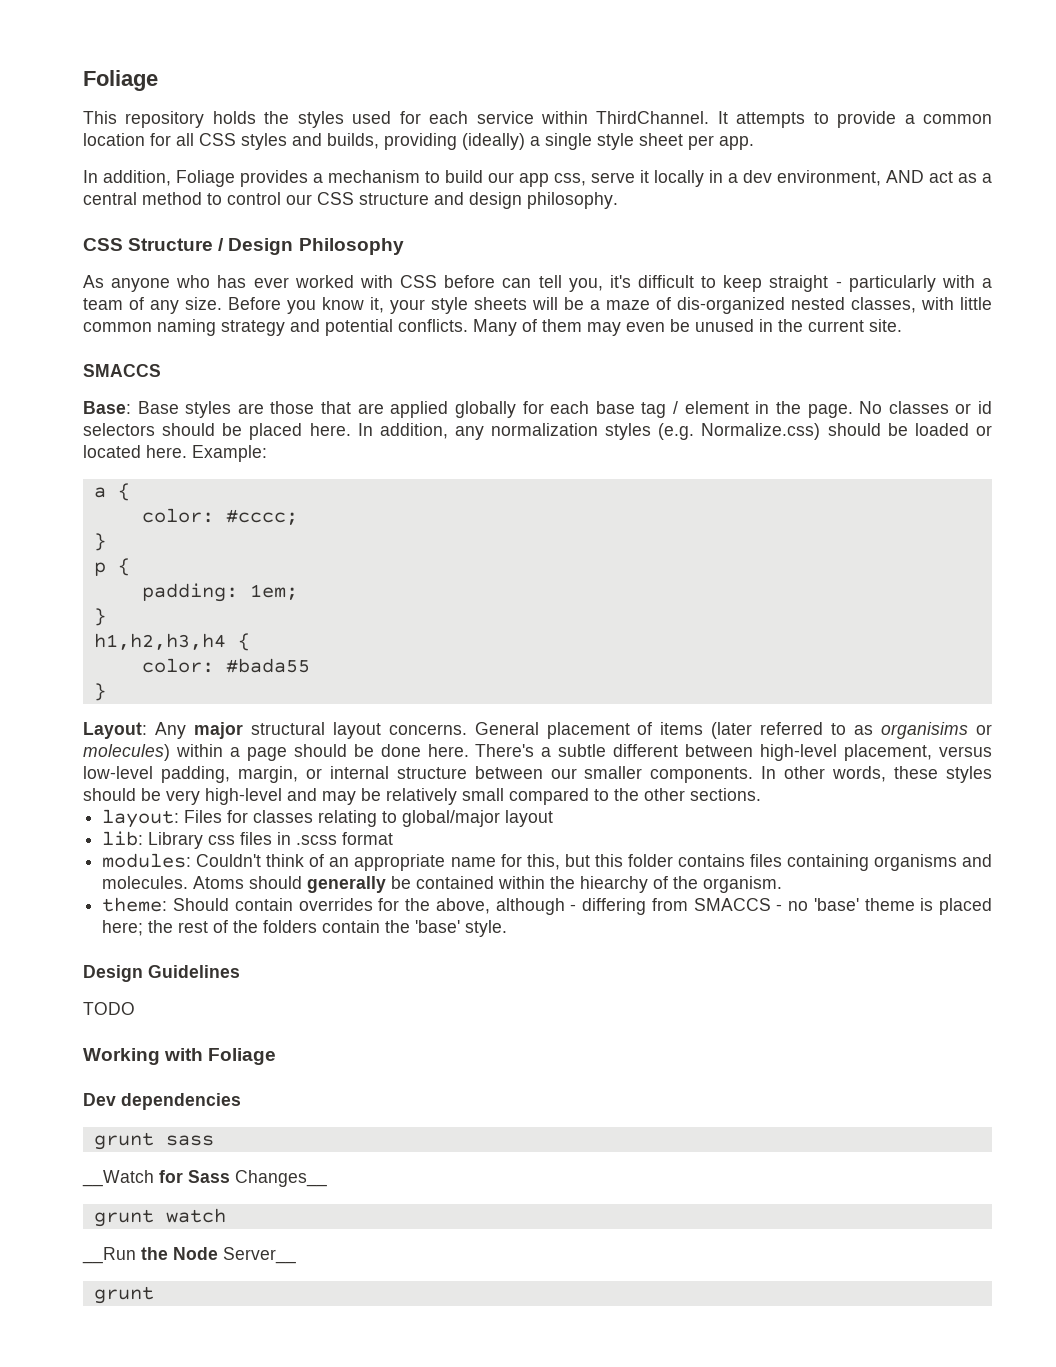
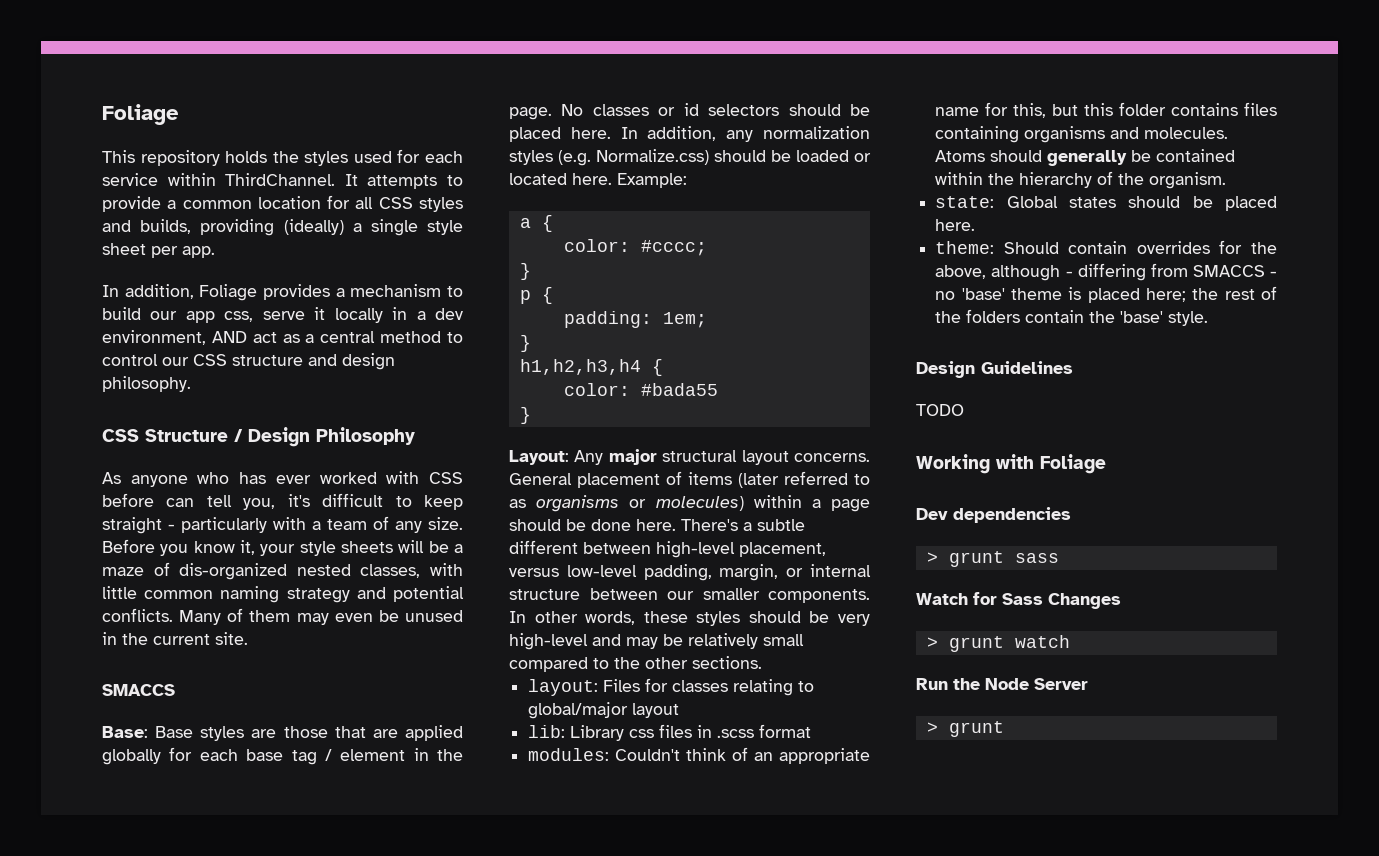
- General placement of items (later referred to as organisims or molecules) within a page should be done here.
+ General placement of items (later referred to as organisms or molecules) within a page should be done here.
- Atoms should generally be contained within the hiearchy of the organism.
+ Atoms should generally be contained within the hierarchy of the organism.
+ state: Global states should be placed here.
- grunt sass
+ > grunt sass
- __Watch for Sass Changes__
- grunt watch
+ Watch for Sass Changes
+ > grunt watch
- __Run the Node Server__
- grunt
+ Run the Node Server
+ > grunt

